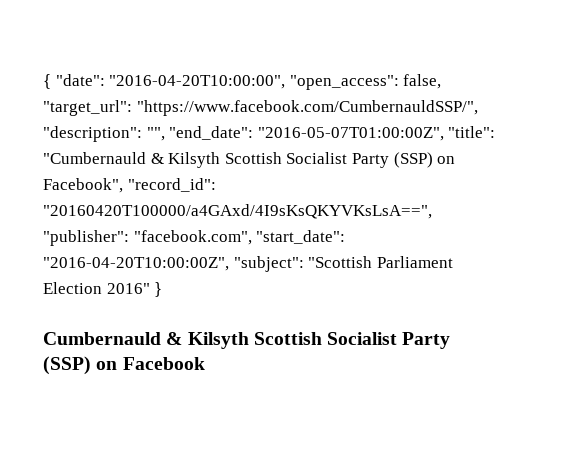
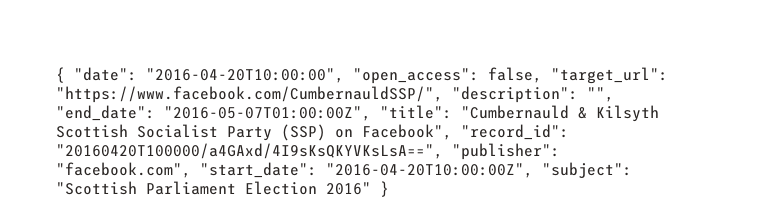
- Cumbernauld & Kilsyth Scottish Socialist Party (SSP) on Facebook

